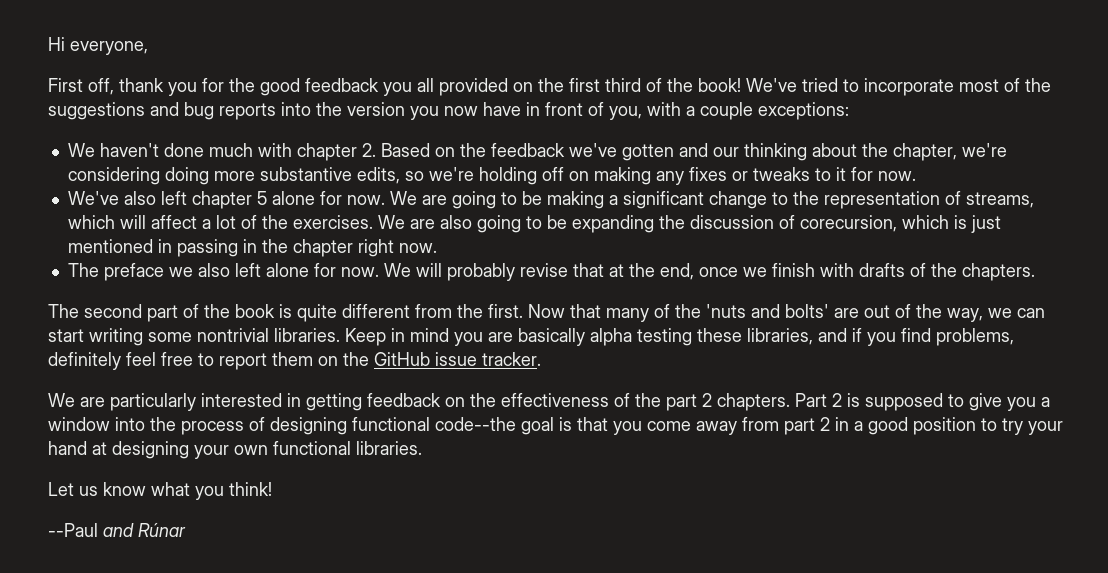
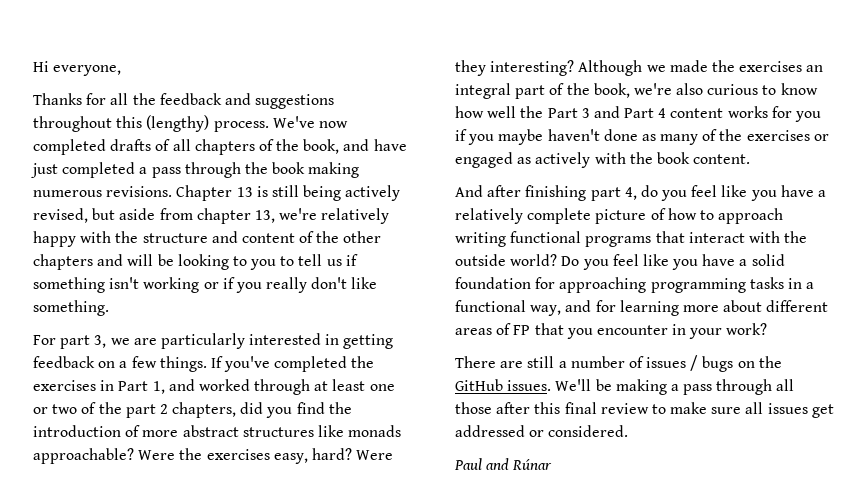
- First off, thank you for the good feedback you all provided on the first third of the book! We've tried to incorporate most of the suggestions and bug reports into the version you now have in front of you, with a couple exceptions:
- We haven't done much with chapter 2. Based on the feedback we've gotten and our thinking about the chapter, we're considering doing more substantive edits, so we're holding off on making any fixes or tweaks to it for now.
- We've also left chapter 5 alone for now. We are going to be making a significant change to the representation of streams, which will affect a lot of the exercises. We are also going to be expanding the discussion of corecursion, which is just mentioned in passing in the chapter right now.
- The preface we also left alone for now. We will probably revise that at the end, once we finish with drafts of the chapters.
- The second part of the book is quite different from the first. Now that many of the 'nuts and bolts' are out of the way, we can start writing some nontrivial libraries. Keep in mind you are basically alpha testing these libraries, and if you find problems, definitely feel free to report them on the GitHub issue tracker.
- We are particularly interested in getting feedback on the effectiveness of the part 2 chapters. Part 2 is supposed to give you a window into the process of designing functional code--the goal is that you come away from part 2 in a good position to try your hand at designing your own functional libraries.
- Let us know what you think!
- --Paul and Rúnar
+ Thanks for all the feedback and suggestions throughout this (lengthy) process. We've now completed drafts of all chapters of the book, and have just completed a pass through the book making numerous revisions. Chapter 13 is still being actively revised, but aside from chapter 13, we're relatively happy with the structure and content of the other chapters and will be looking to you to tell us if something isn't working or if you really don't like something.
+ For part 3, we are particularly interested in getting feedback on a few things. If you've completed the exercises in Part 1, and worked through at least one or two of the part 2 chapters, did you find the introduction of more abstract structures like monads approachable? Were the exercises easy, hard? Were they interesting? Although we made the exercises an integral part of the book, we're also curious to know how well the Part 3 and Part 4 content works for you if you maybe haven't done as many of the exercises or engaged as actively with the book content.
+ And after finishing part 4, do you feel like you have a relatively complete picture of how to approach writing functional programs that interact with the outside world? Do you feel like you have a solid foundation for approaching programming tasks in a functional way, and for learning more about different areas of FP that you encounter in your work?
+ There are still a number of issues / bugs on the GitHub issues. We'll be making a pass through all those after this final review to make sure all issues get addressed or considered.
+ Paul and Rúnar

